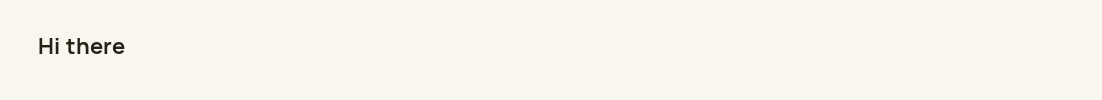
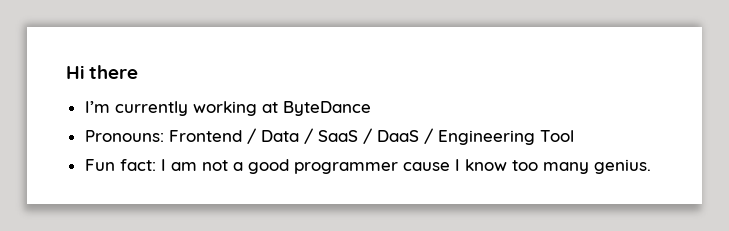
+ I’m currently working at ByteDance
+ Pronouns: Frontend / Data / SaaS / DaaS / Engineering Tool
+ Fun fact: I am not a good programmer cause I know too many genius.

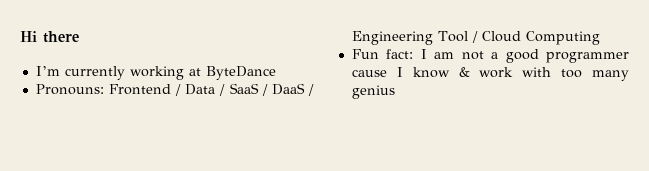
- Pronouns: Frontend / Data / SaaS / DaaS / Engineering Tool
+ Pronouns: Frontend / Data / SaaS / DaaS / Engineering Tool / Cloud Computing
- Fun fact: I am not a good programmer cause I know too many genius.
+ Fun fact: I am not a good programmer cause I know & work with too many genius

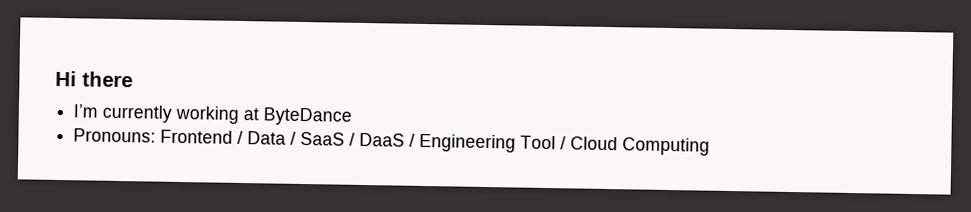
- Fun fact: I am not a good programmer cause I know & work with too many genius

